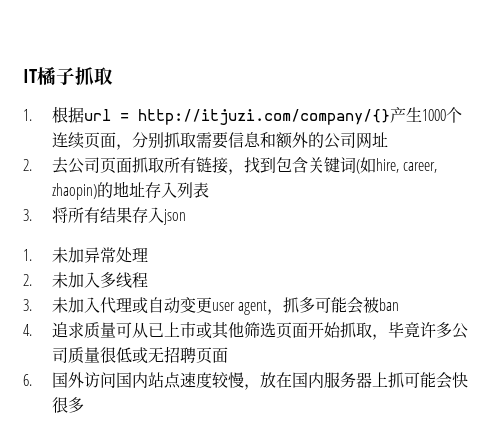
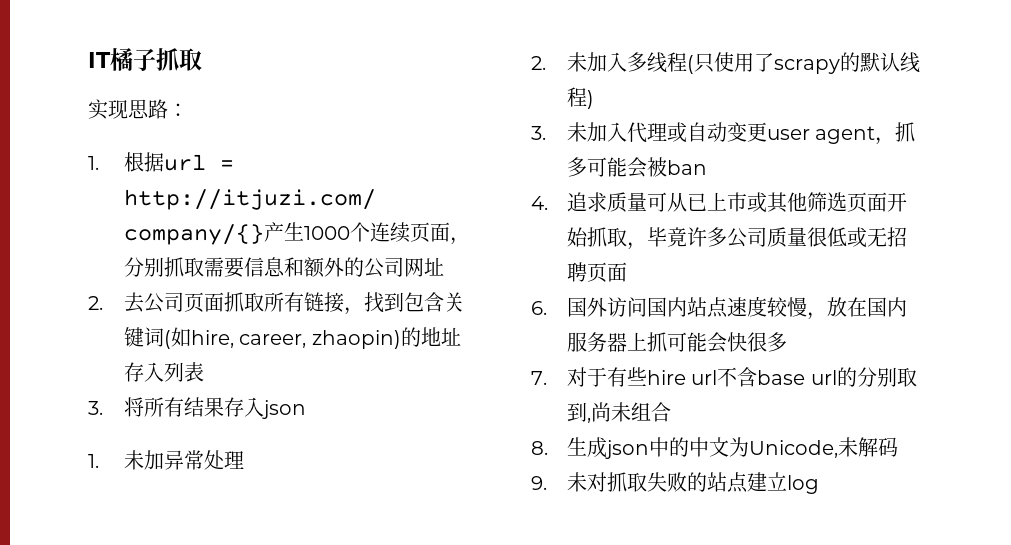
+ 实现思路：
- 2.未加入多线程
+ 2.未加入多线程(只使用了scrapy的默认线程)
+ 7.对于有些hire url不含base url的分别取到,尚未组合
+ 8.生成json中的中文为Unicode,未解码
+ 9.未对抓取失败的站点建立log

